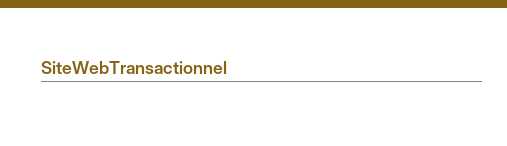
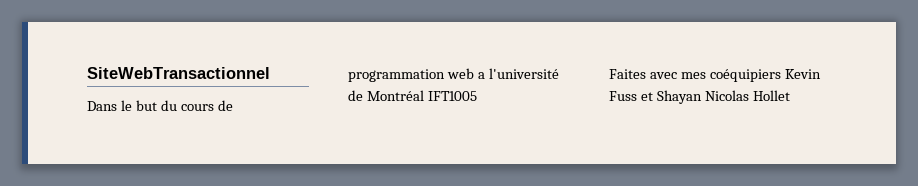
+ Dans le but du cours de programmation web a l'université de Montréal IFT1005
+ Faites avec mes coéquipiers Kevin Fuss et Shayan Nicolas Hollet

